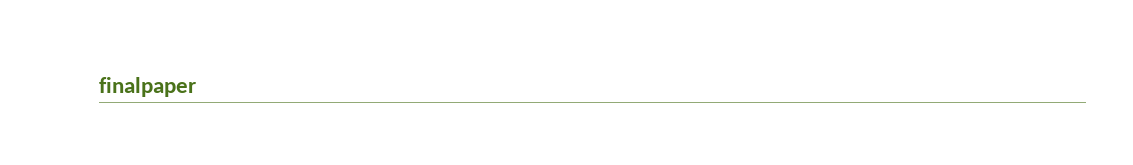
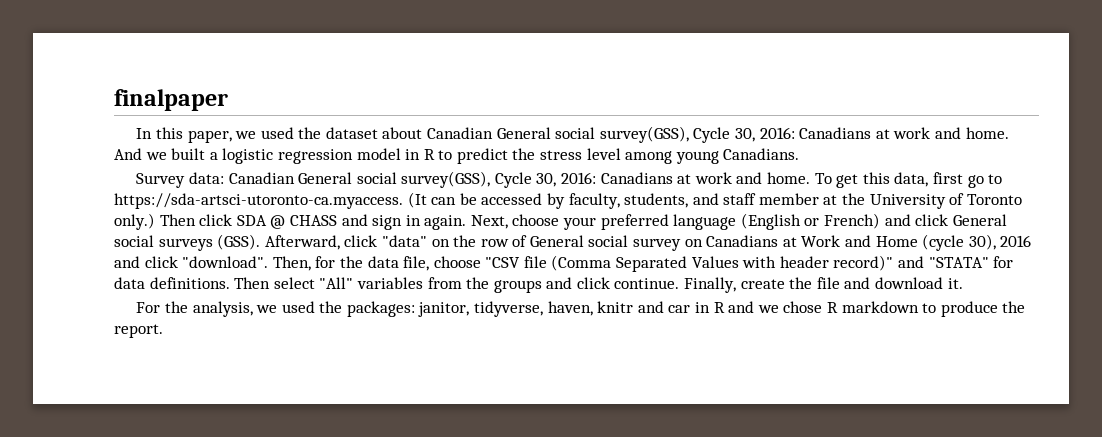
+ In this paper, we used the dataset about Canadian General social survey(GSS), Cycle 30, 2016: Canadians at work and home. And we built a logistic regression model in R to predict the stress level among young Canadians.
+ Survey data: Canadian General social survey(GSS), Cycle 30, 2016: Canadians at work and home. To get this data, first go to https://sda-artsci-utoronto-ca.myaccess. (It can be accessed by faculty, students, and staff member at the University of Toronto only.) Then click SDA @ CHASS and sign in again. Next, choose your preferred language (English or French) and click General social surveys (GSS). Afterward, click "data" on the row of General social survey on Canadians at Work and Home (cycle 30), 2016 and click "download". Then, for the data file, choose "CSV file (Comma Separated Values with header record)" and "STATA" for data definitions. Then select "All" variables from the groups and click continue. Finally, create the file and download it.
+ For the analysis, we used the packages: janitor, tidyverse, haven, knitr and car in R and we chose R markdown to produce the report.

